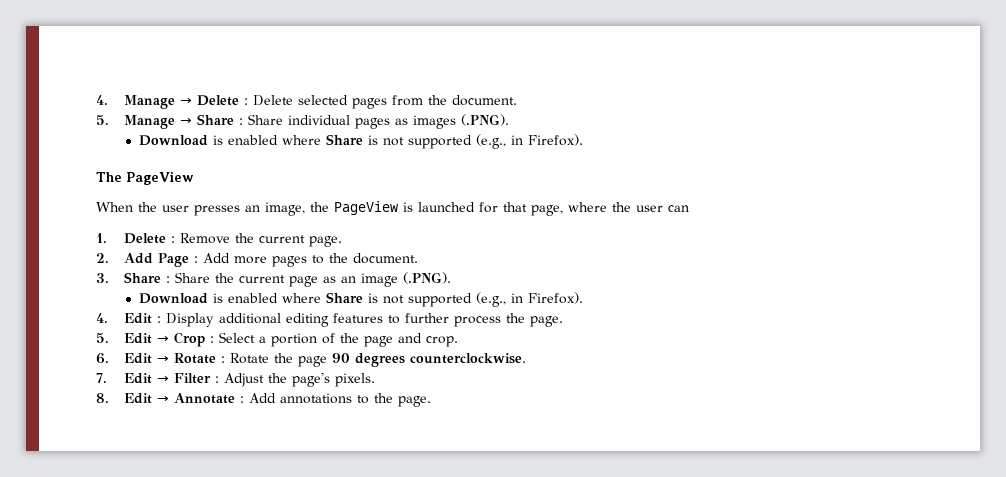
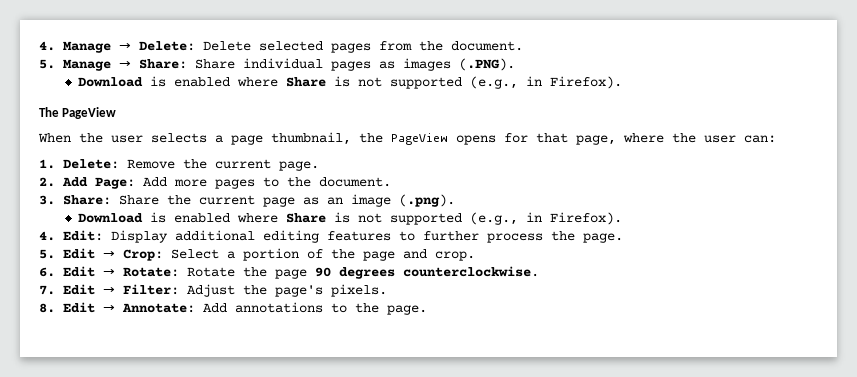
- 4. Manage → Delete : Delete selected pages from the document.
+ 4. Manage → Delete: Delete selected pages from the document.
- 5. Manage → Share : Share individual pages as images (.PNG).
+ 5. Manage → Share: Share individual pages as images (.PNG).
- When the user presses an image, the PageView is launched for that page, where the user can
+ When the user selects a page thumbnail, the PageView opens for that page, where the user can:
- 1. Delete : Remove the current page.
+ 1. Delete: Remove the current page.
- 2. Add Page : Add more pages to the document.
+ 2. Add Page: Add more pages to the document.
- 3. Share : Share the current page as an image (.PNG).
+ 3. Share: Share the current page as an image (.png).
- 4. Edit : Display additional editing features to further process the page.
+ 4. Edit: Display additional editing features to further process the page.
- 5. Edit → Crop : Select a portion of the page and crop.
+ 5. Edit → Crop: Select a portion of the page and crop.
- 6. Edit → Rotate : Rotate the page 90 degrees counterclockwise.
+ 6. Edit → Rotate: Rotate the page 90 degrees counterclockwise.
- 7. Edit → Filter : Adjust the page's pixels.
+ 7. Edit → Filter: Adjust the page's pixels.
- 8. Edit → Annotate : Add annotations to the page.
+ 8. Edit → Annotate: Add annotations to the page.

